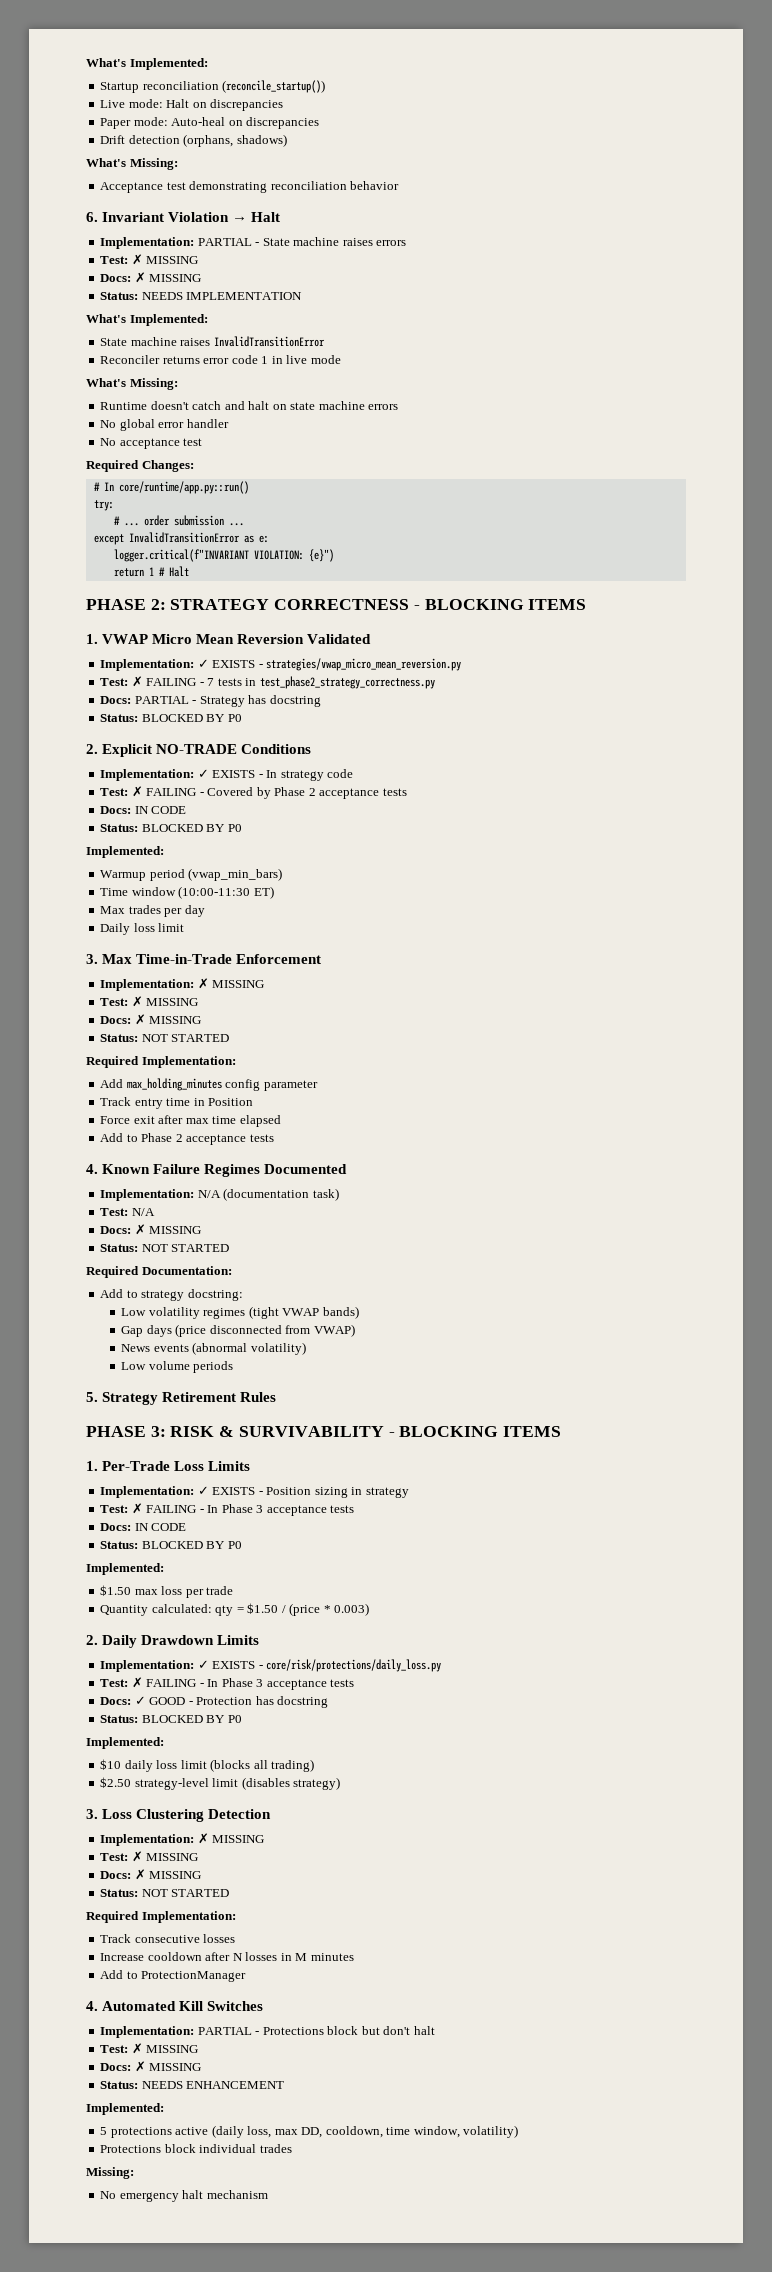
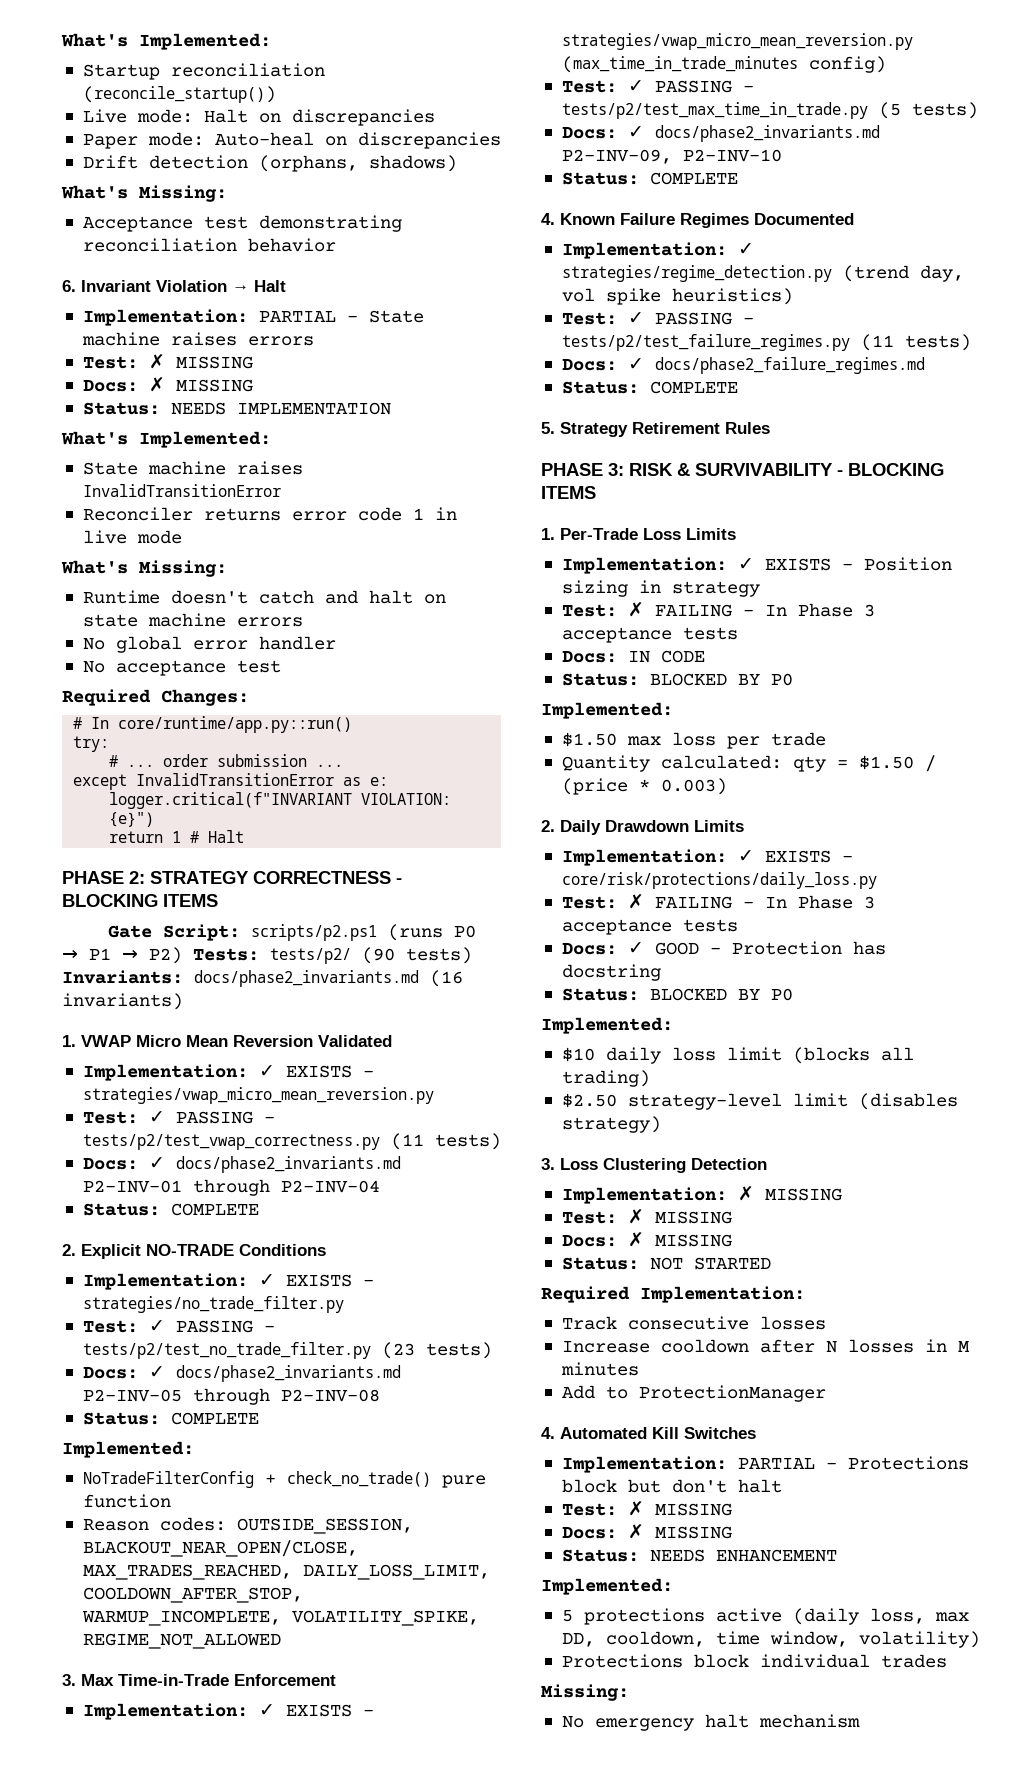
+ Gate Script: scripts/p2.ps1 (runs P0 → P1 → P2) Tests: tests/p2/ (90 tests) Invariants: docs/phase2_invariants.md (16 invariants)
- Test: ✗ FAILING - 7 tests in test_phase2_strategy_correctness.py
- Docs: PARTIAL - Strategy has docstring
- Status: BLOCKED BY P0
+ Test: ✓ PASSING - tests/p2/test_vwap_correctness.py (11 tests)
+ Docs: ✓ docs/phase2_invariants.md P2-INV-01 through P2-INV-04
+ Status: COMPLETE
- Implementation: ✓ EXISTS - In strategy code
- Test: ✗ FAILING - Covered by Phase 2 acceptance tests
- Docs: IN CODE
- Status: BLOCKED BY P0
+ Implementation: ✓ EXISTS - strategies/no_trade_filter.py
+ Test: ✓ PASSING - tests/p2/test_no_trade_filter.py (23 tests)
+ Docs: ✓ docs/phase2_invariants.md P2-INV-05 through P2-INV-08
+ Status: COMPLETE
  Implemented:
- Warmup period (vwap_min_bars)
- Time window (10:00-11:30 ET)
- Max trades per day
- Daily loss limit
+ NoTradeFilterConfig + check_no_trade() pure function
+ Reason codes: OUTSIDE_SESSION, BLACKOUT_NEAR_OPEN/CLOSE, MAX_TRADES_REACHED, DAILY_LOSS_LIMIT, COOLDOWN_AFTER_STOP, WARMUP_INCOMPLETE, VOLATILITY_SPIKE, REGIME_NOT_ALLOWED
  3. Max Time-in-Trade Enforcement
- Implementation: ✗ MISSING
- Test: ✗ MISSING
- Docs: ✗ MISSING
- Status: NOT STARTED
- Required Implementation:
- Add max_holding_minutes config parameter
- Track entry time in Position
- Force exit after max time elapsed
- Add to Phase 2 acceptance tests
+ Implementation: ✓ EXISTS - strategies/vwap_micro_mean_reversion.py (max_time_in_trade_minutes config)
+ Test: ✓ PASSING - tests/p2/test_max_time_in_trade.py (5 tests)
+ Docs: ✓ docs/phase2_invariants.md P2-INV-09, P2-INV-10
+ Status: COMPLETE
- Implementation: N/A (documentation task)
- Test: N/A
- Docs: ✗ MISSING
- Status: NOT STARTED
- Required Documentation:
- Add to strategy docstring:
- Low volatility regimes (tight VWAP bands)
- Gap days (price disconnected from VWAP)
- News events (abnormal volatility)
- Low volume periods
+ Implementation: ✓ strategies/regime_detection.py (trend day, vol spike heuristics)
+ Test: ✓ PASSING - tests/p2/test_failure_regimes.py (11 tests)
+ Docs: ✓ docs/phase2_failure_regimes.md
+ Status: COMPLETE

